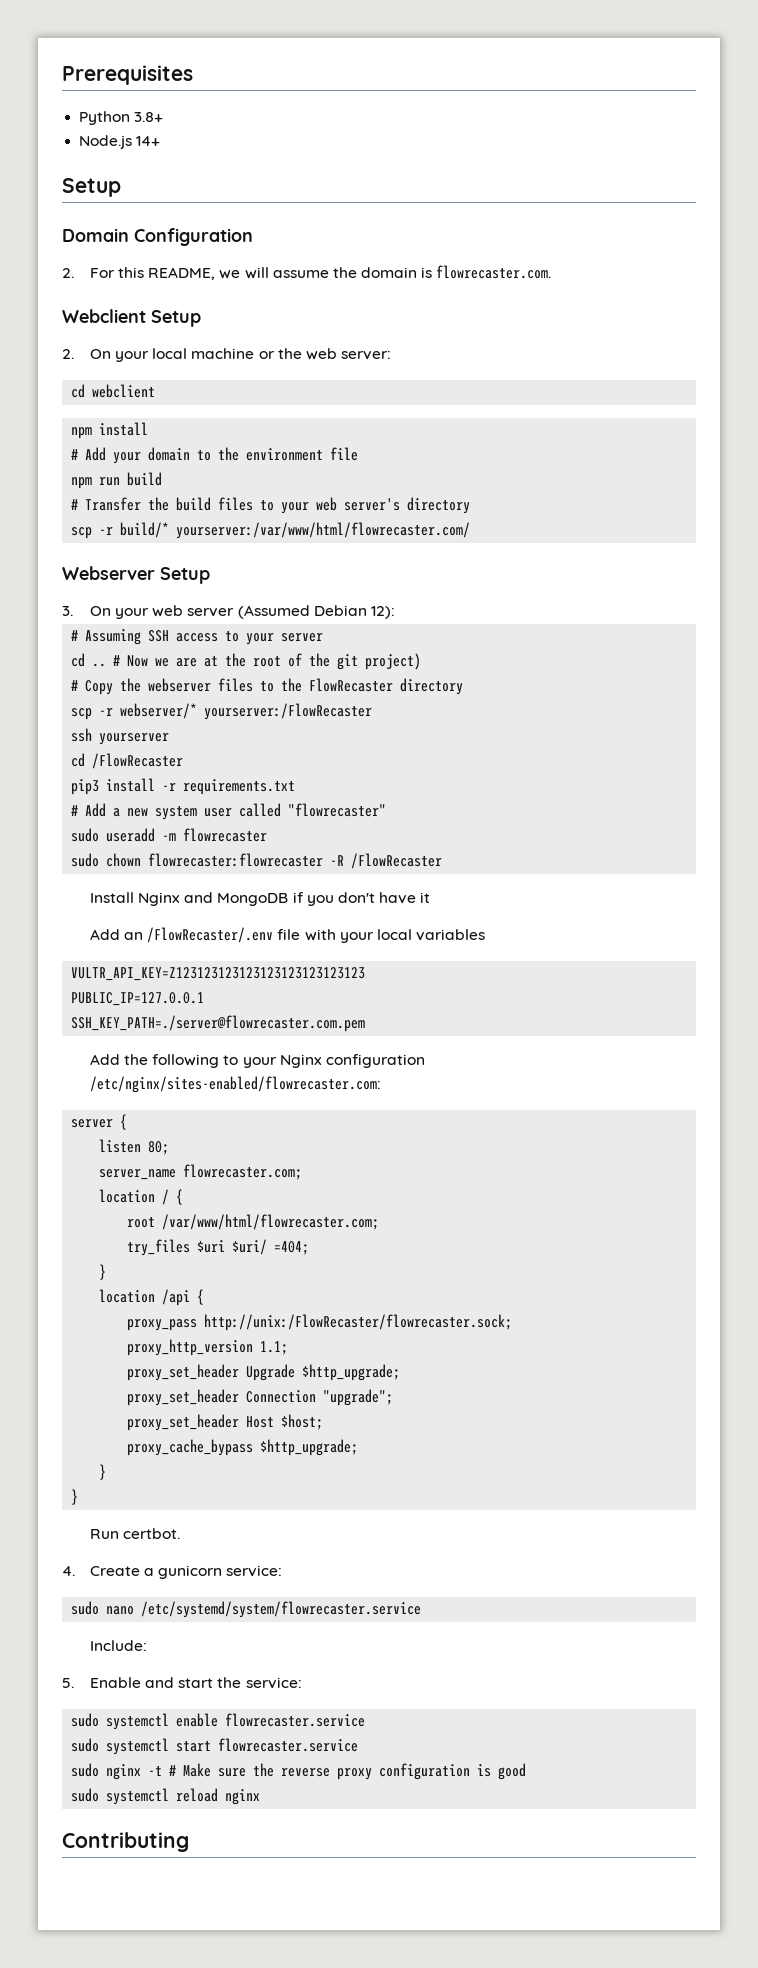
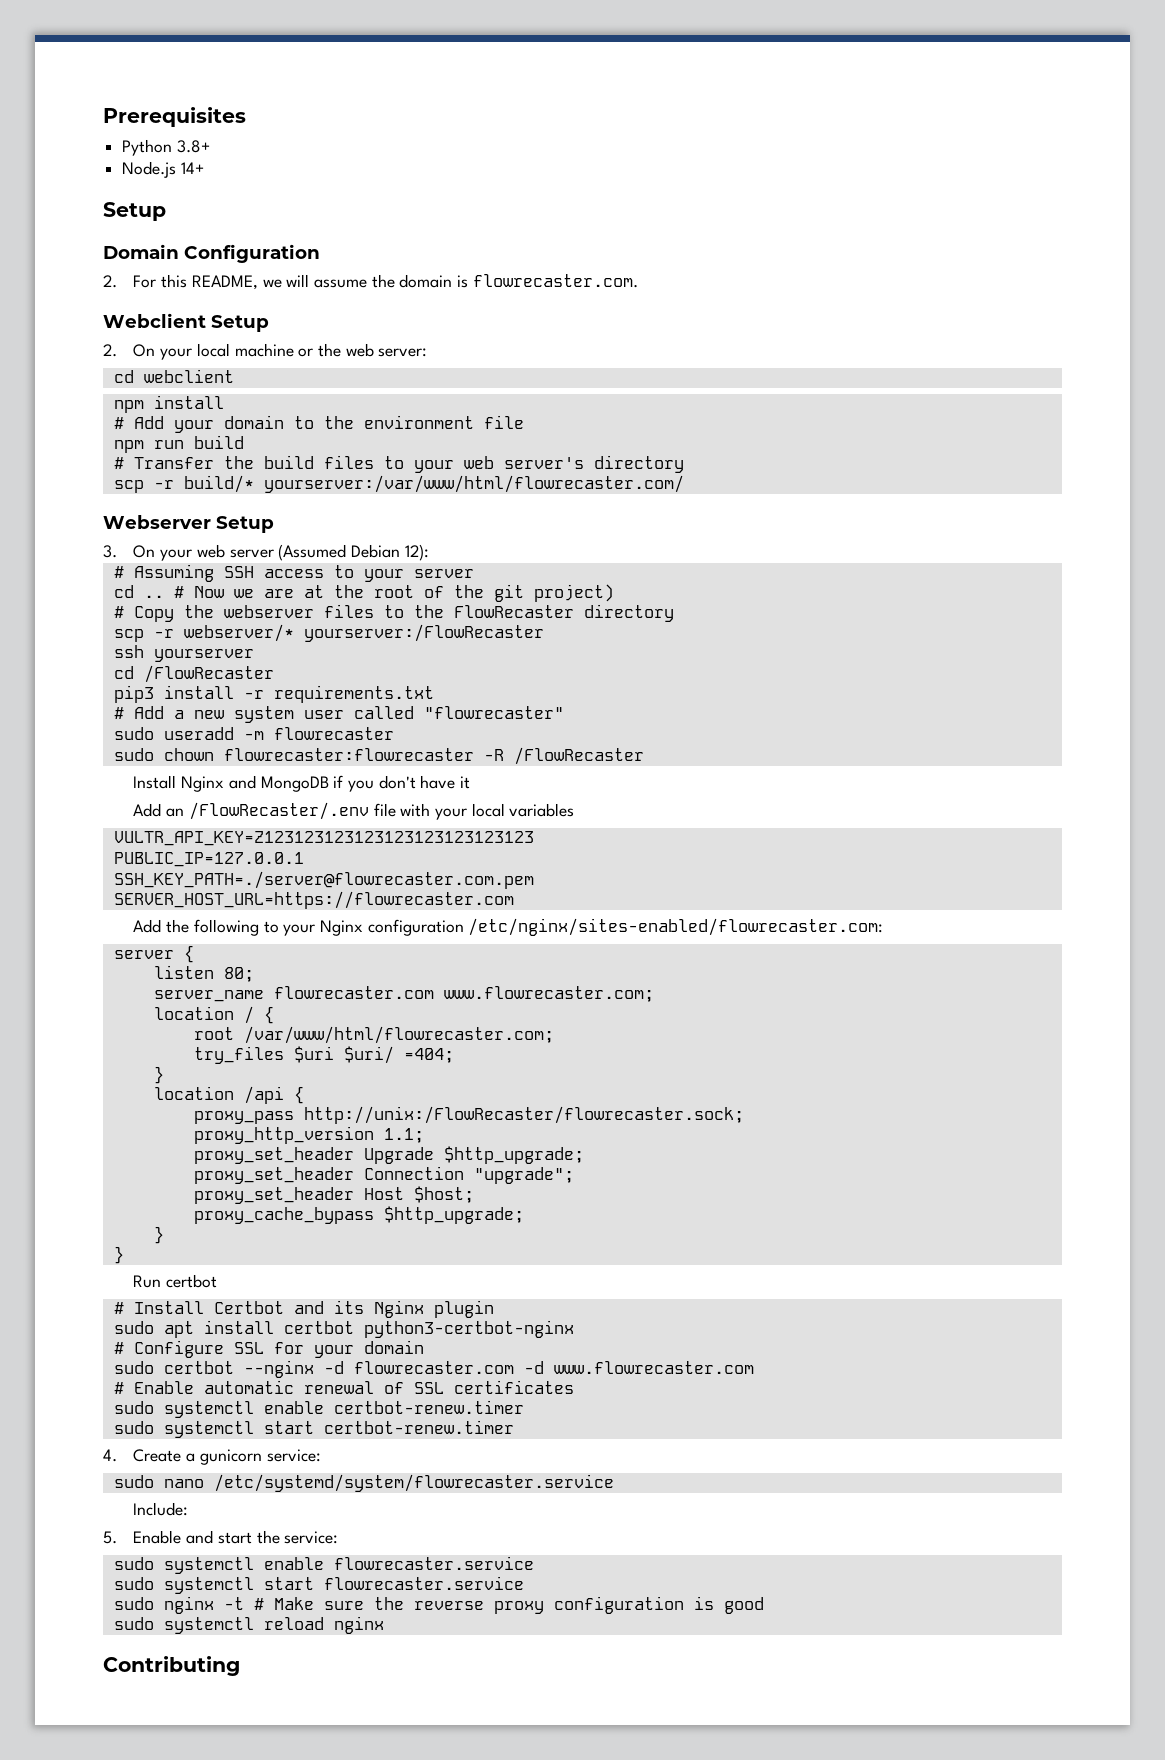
+ SERVER_HOST_URL=https://flowrecaster.com
- server_name flowrecaster.com;
+ server_name flowrecaster.com www.flowrecaster.com;
- Run certbot.
+ Run certbot
+ # Install Certbot and its Nginx plugin
+ sudo apt install certbot python3-certbot-nginx
+ # Configure SSL for your domain
+ sudo certbot --nginx -d flowrecaster.com -d www.flowrecaster.com
+ # Enable automatic renewal of SSL certificates
+ sudo systemctl enable certbot-renew.timer
+ sudo systemctl start certbot-renew.timer

